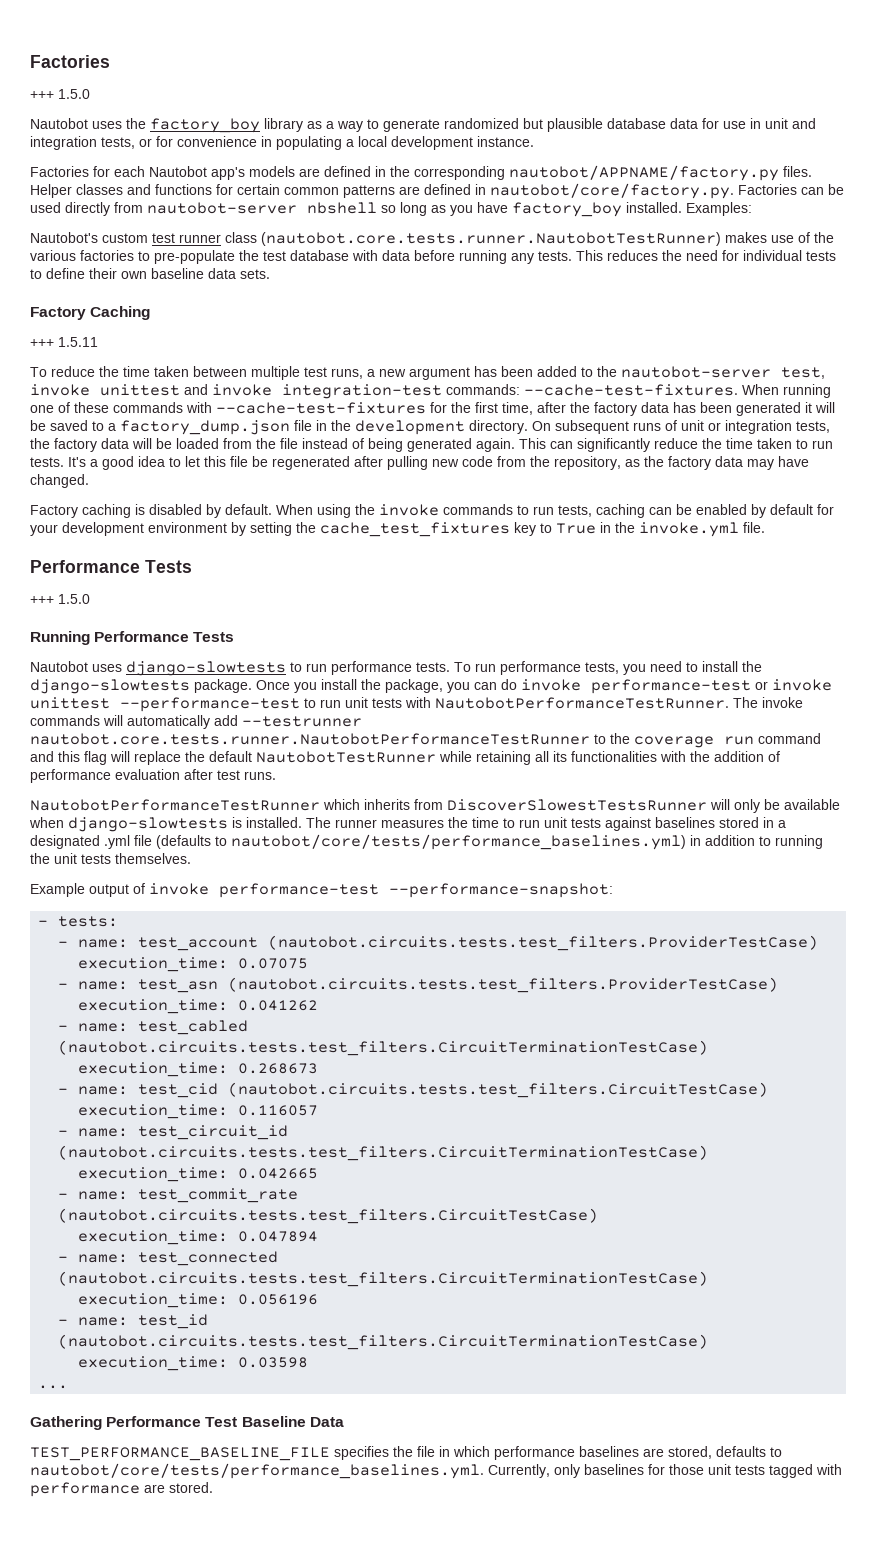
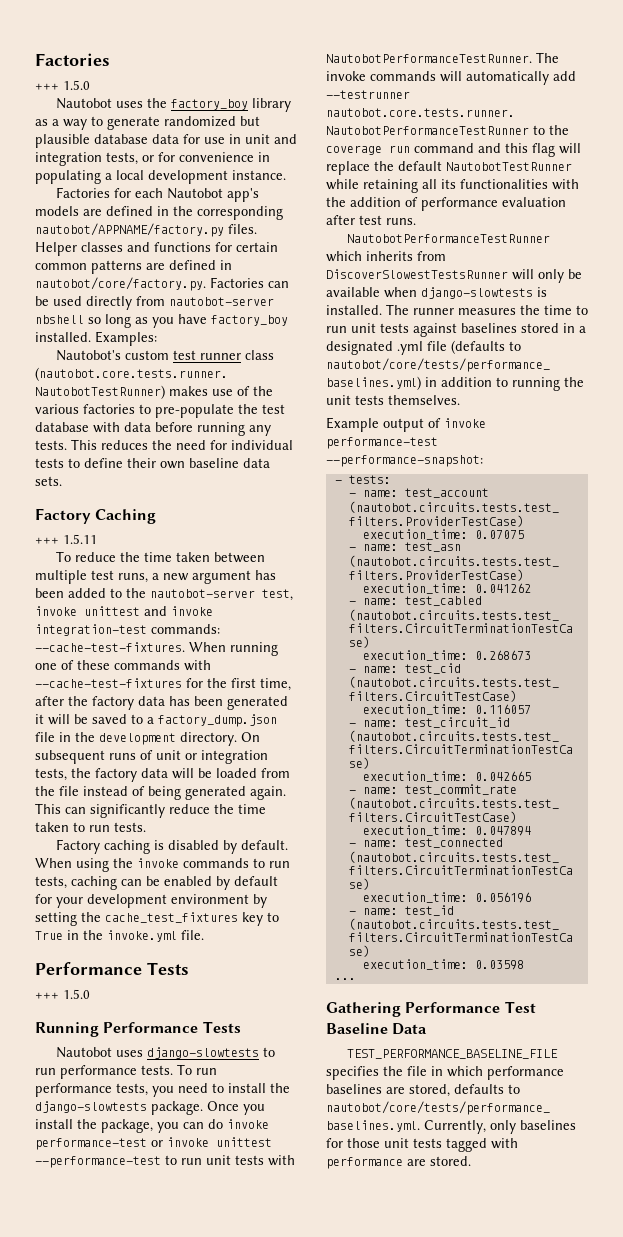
- It's a good idea to let this file be regenerated after pulling new code from the repository, as the factory data may have changed.

